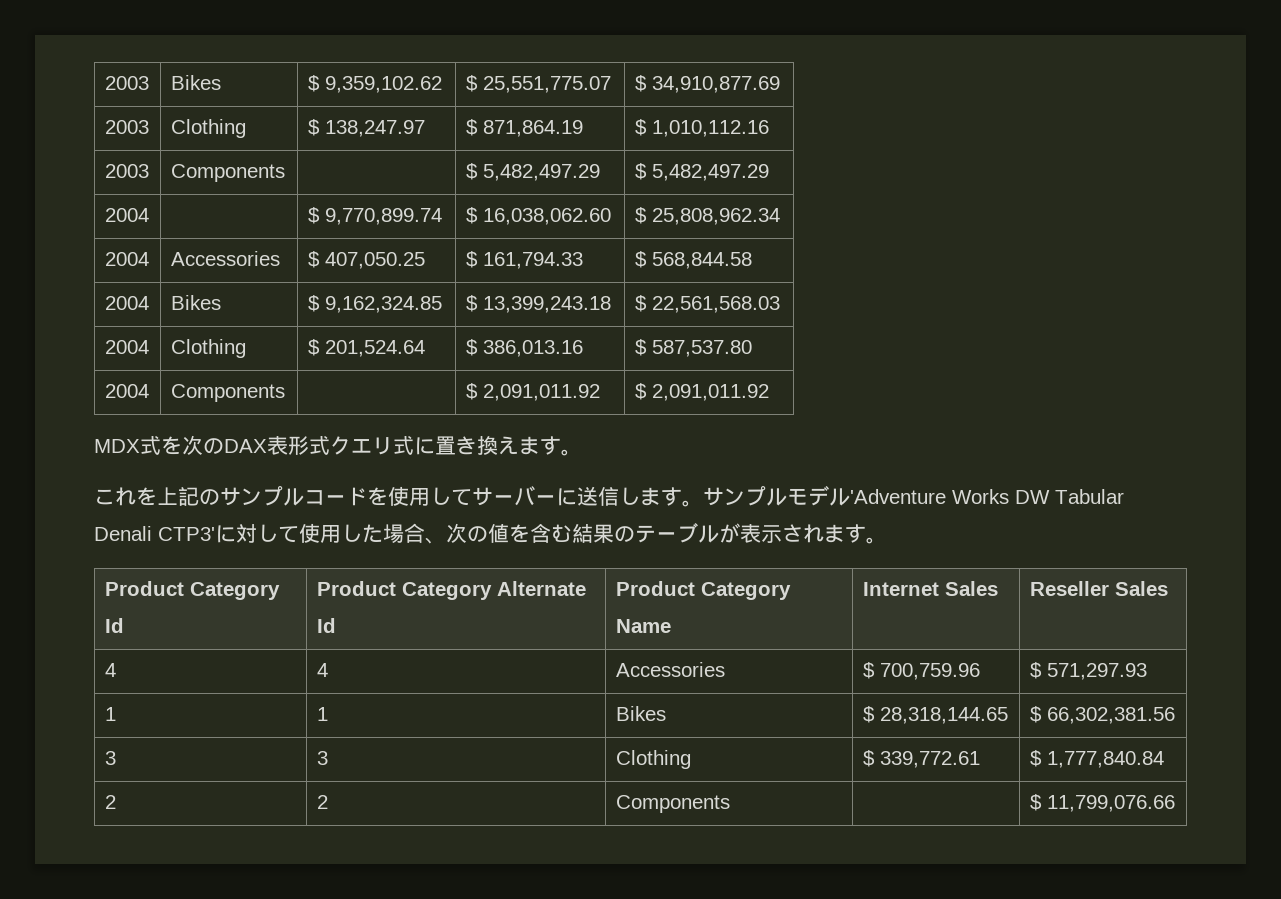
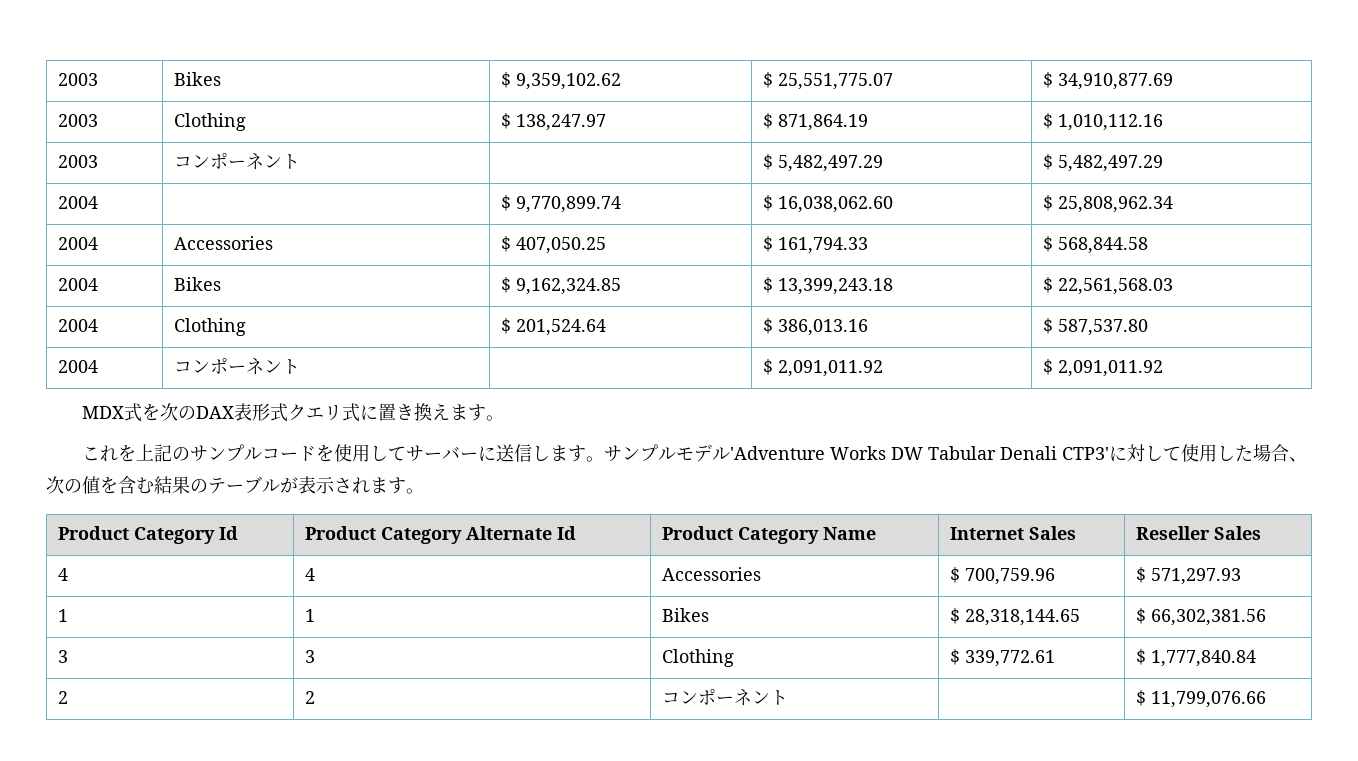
- 2003 | Components | | $ 5,482,497.29 | $ 5,482,497.29
+ 2003 | コンポーネント | | $ 5,482,497.29 | $ 5,482,497.29
- 2004 | Components | | $ 2,091,011.92 | $ 2,091,011.92
+ 2004 | コンポーネント | | $ 2,091,011.92 | $ 2,091,011.92
- 2 | 2 | Components | | $ 11,799,076.66
+ 2 | 2 | コンポーネント | | $ 11,799,076.66

